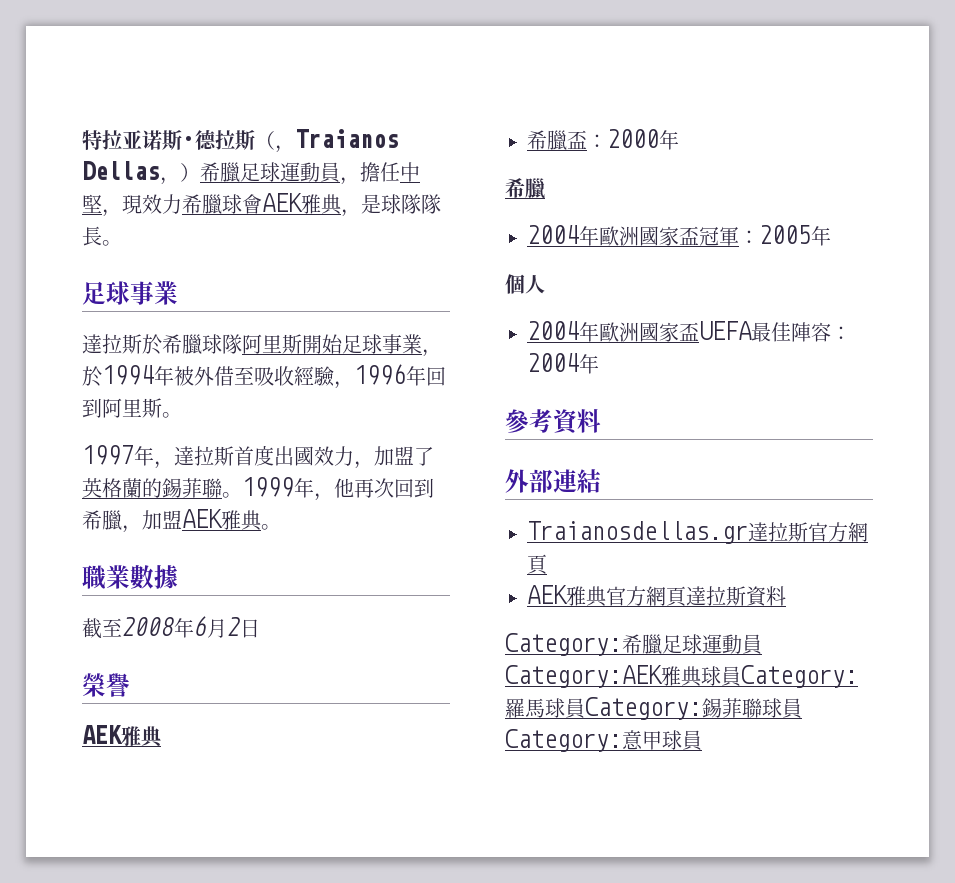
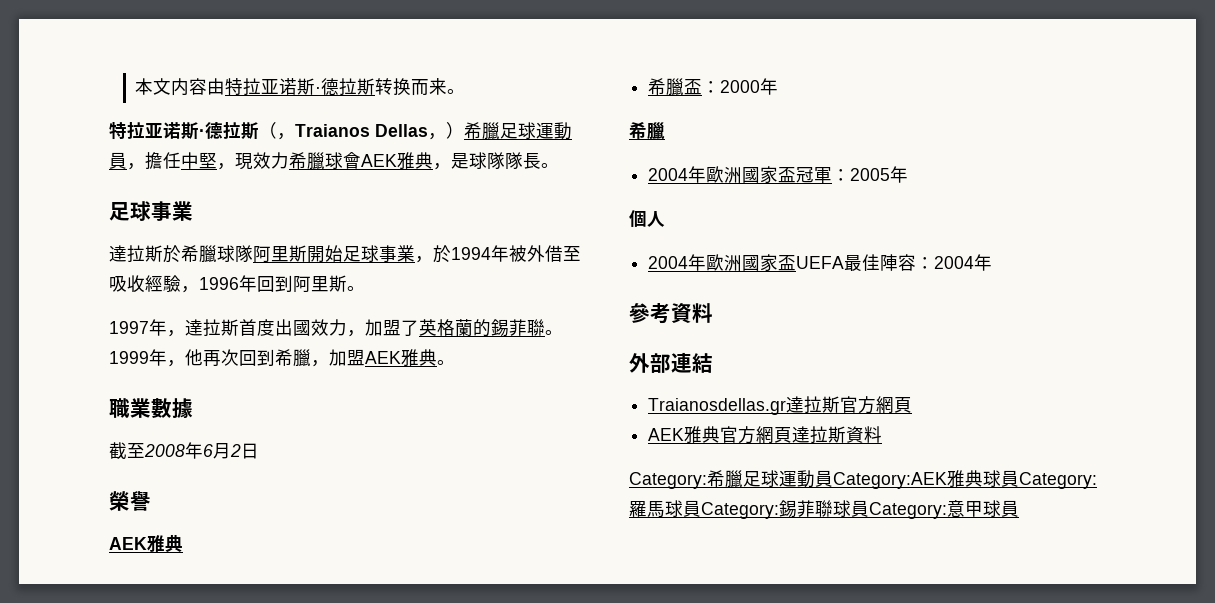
+ 本文内容由特拉亚诺斯·德拉斯转换而来。

